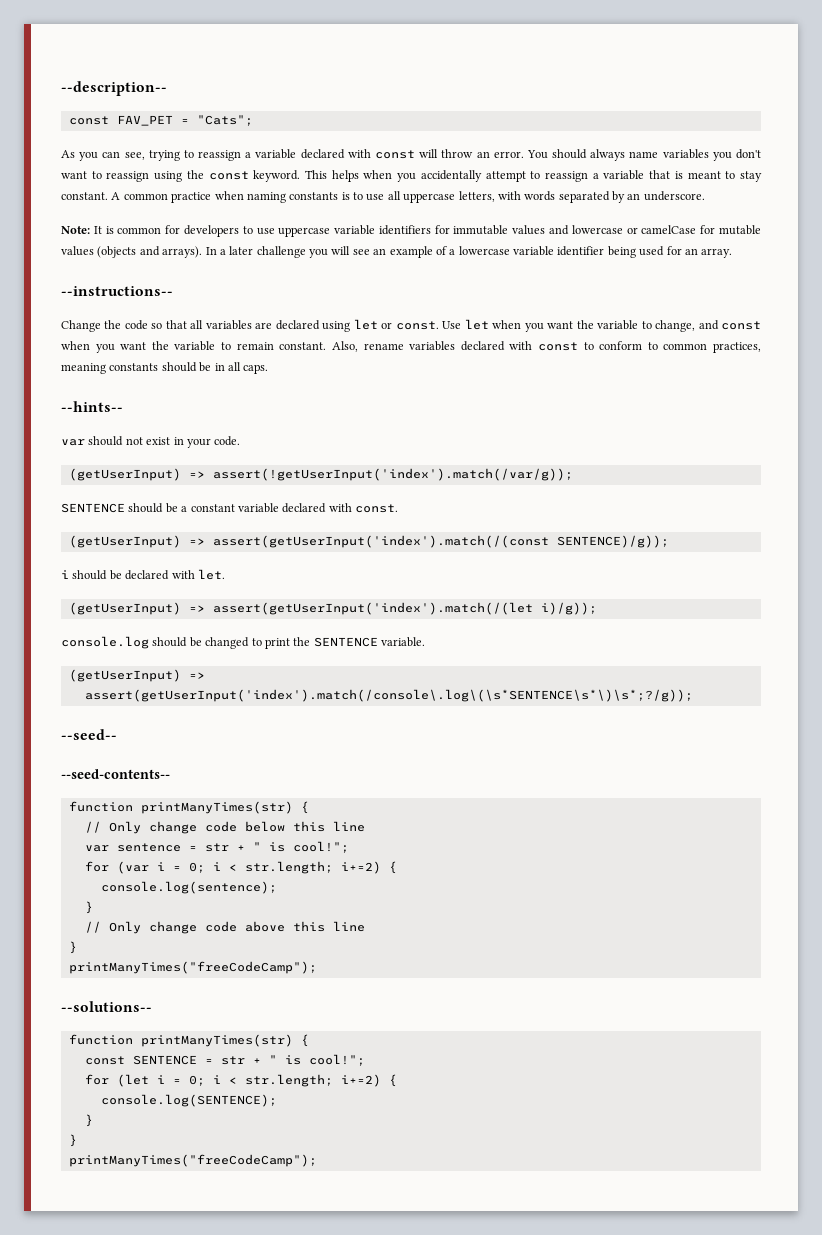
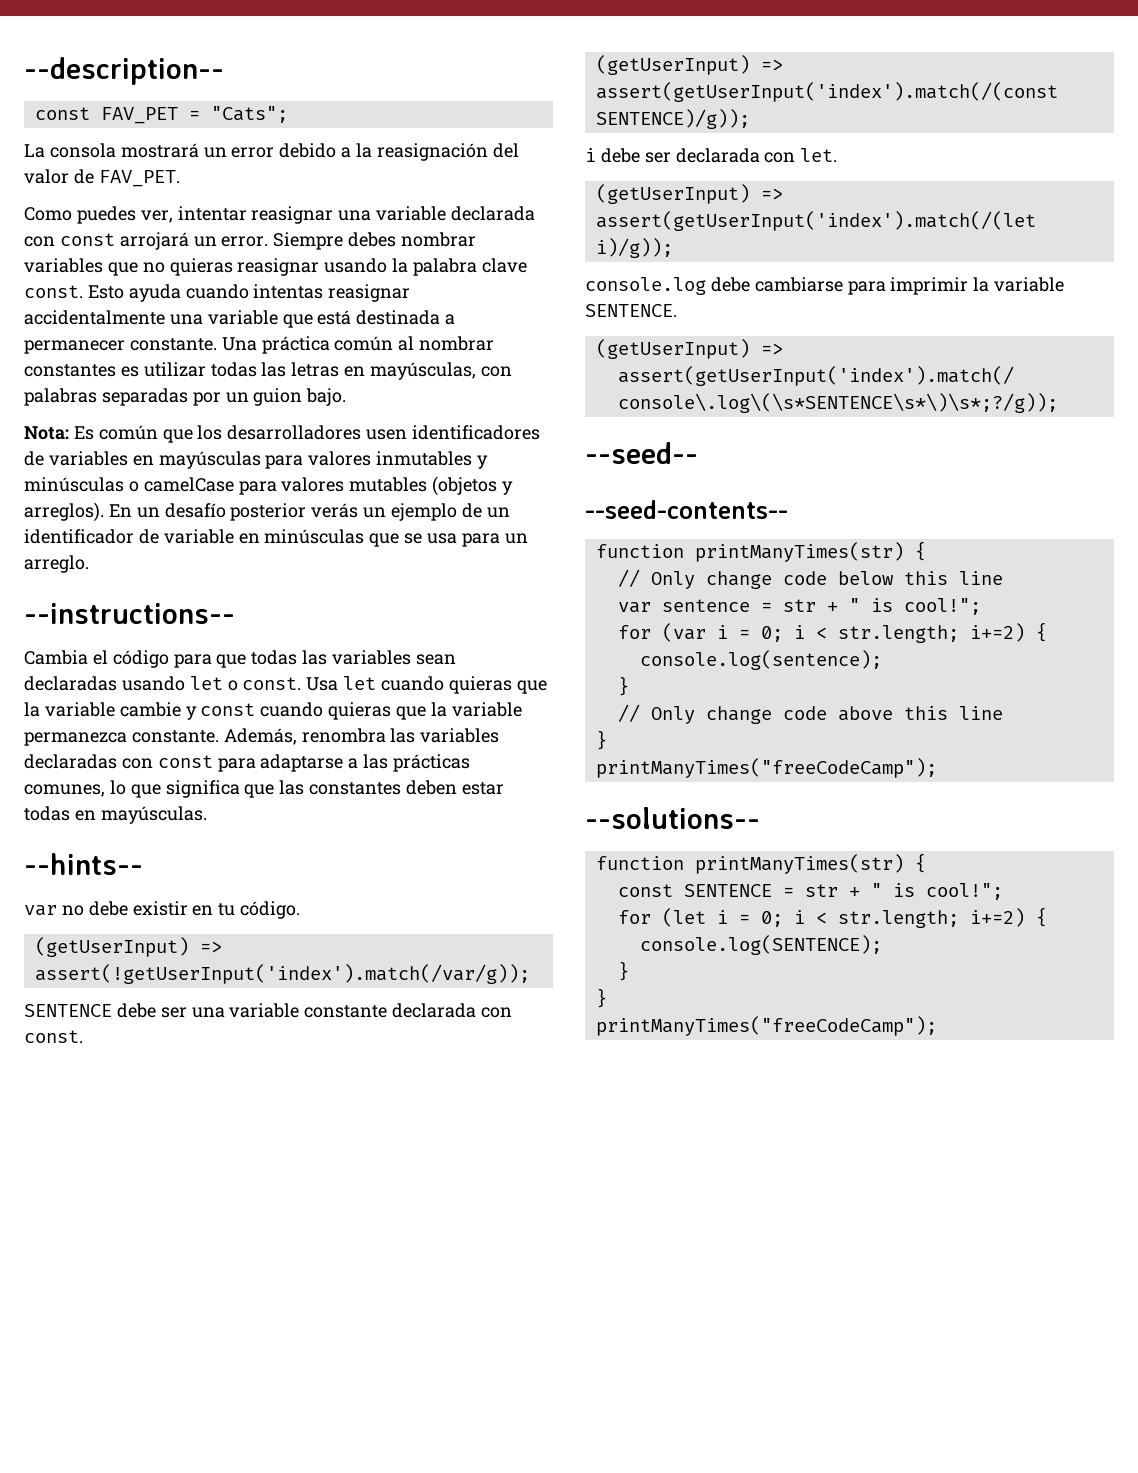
- As you can see, trying to reassign a variable declared with const will throw an error. You should always name variables you don't want to reassign using the const keyword. This helps when you accidentally attempt to reassign a variable that is meant to stay constant. A common practice when naming constants is to use all uppercase letters, with words separated by an underscore.
- Note: It is common for developers to use uppercase variable identifiers for immutable values and lowercase or camelCase for mutable values (objects and arrays). In a later challenge you will see an example of a lowercase variable identifier being used for an array.
+ La consola mostrará un error debido a la reasignación del valor de FAV_PET.
+ Como puedes ver, intentar reasignar una variable declarada con const arrojará un error. Siempre debes nombrar variables que no quieras reasignar usando la palabra clave const. Esto ayuda cuando intentas reasignar accidentalmente una variable que está destinada a permanecer constante. Una práctica común al nombrar constantes es utilizar todas las letras en mayúsculas, con palabras separadas por un guion bajo.
+ Nota: Es común que los desarrolladores usen identificadores de variables en mayúsculas para valores inmutables y minúsculas o camelCase para valores mutables (objetos y arreglos). En un desafío posterior verás un ejemplo de un identificador de variable en minúsculas que se usa para un arreglo.
  --instructions--
- Change the code so that all variables are declared using let or const. Use let when you want the variable to change, and const when you want the variable to remain constant. Also, rename variables declared with const to conform to common practices, meaning constants should be in all caps.
+ Cambia el código para que todas las variables sean declaradas usando let o const. Usa let cuando quieras que la variable cambie y const cuando quieras que la variable permanezca constante. Además, renombra las variables declaradas con const para adaptarse a las prácticas comunes, lo que significa que las constantes deben estar todas en mayúsculas.
  --hints--
- var should not exist in your code.
+ var no debe existir en tu código.
  (getUserInput) => assert(!getUserInput('index').match(/var/g));
- SENTENCE should be a constant variable declared with const.
+ SENTENCE debe ser una variable constante declarada con const.
- i should be declared with let.
+ i debe ser declarada con let.
- console.log should be changed to print the SENTENCE variable.
+ console.log debe cambiarse para imprimir la variable SENTENCE.

